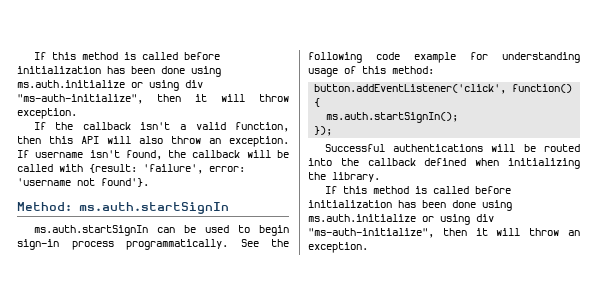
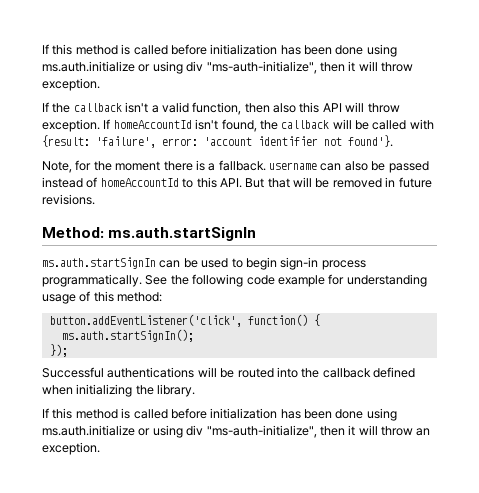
- If the callback isn't a valid function, then this API will also throw an exception.
+ If the callback isn't a valid function, then also this API will throw exception.
- If username isn't found, the callback will be called with {result: 'failure', error: 'username not found'}.
+ If homeAccountId isn't found, the callback will be called with {result: 'failure', error: 'account identifier not found'}.
+ Note, for the moment there is a fallback. username can also be passed instead of homeAccountId to this API. But that will be removed in future revisions.

